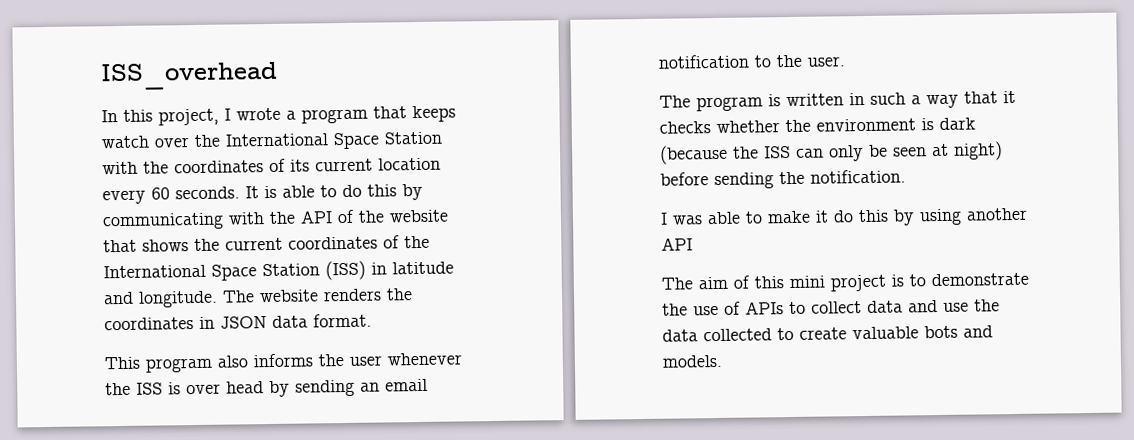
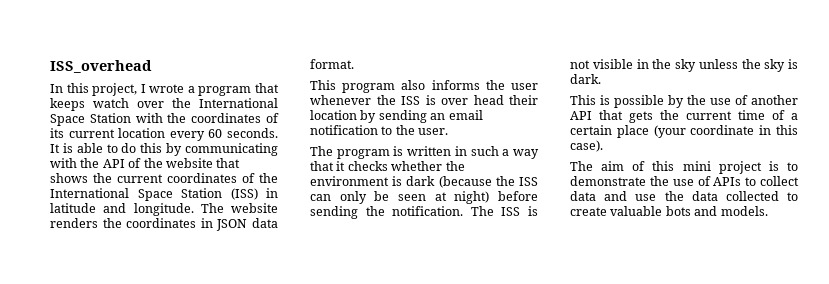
- This program also informs the user whenever the ISS is over head by sending an email notification to the user.
+ This program also informs the user whenever the ISS is over head their location by sending an email notification to the user.
- The program is written in such a way that it checks whether the environment is dark (because the ISS can only be seen at night) before sending the notification.
- I was able to make it do this by using another API
+ The program is written in such a way that it checks whether the environment is dark (because the ISS can only be seen at night) before sending the notification. The ISS is not visible in the sky unless the sky is dark.
+ This is possible by the use of another API that gets the current time of a certain place (your coordinate in this case).

